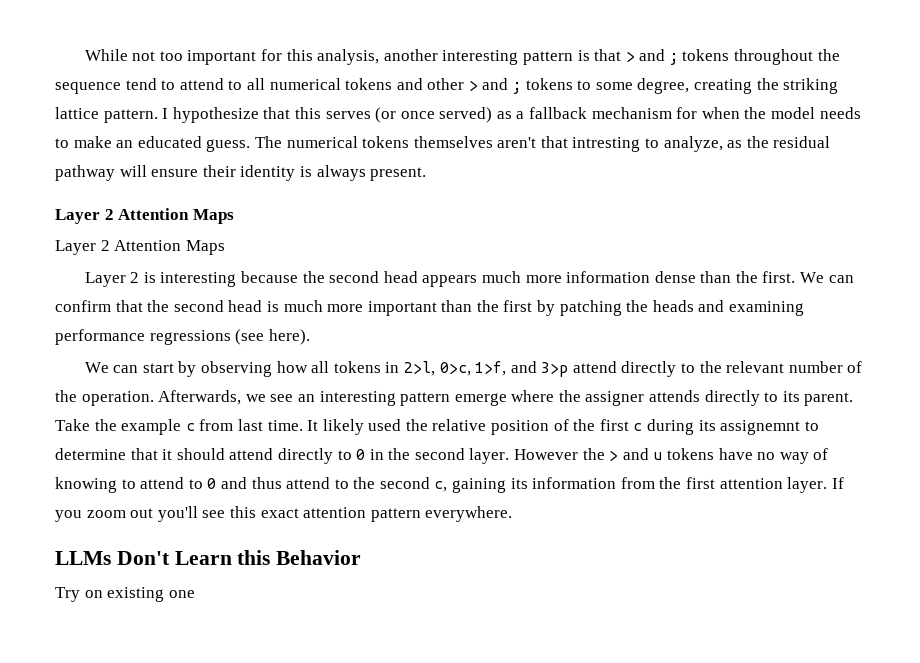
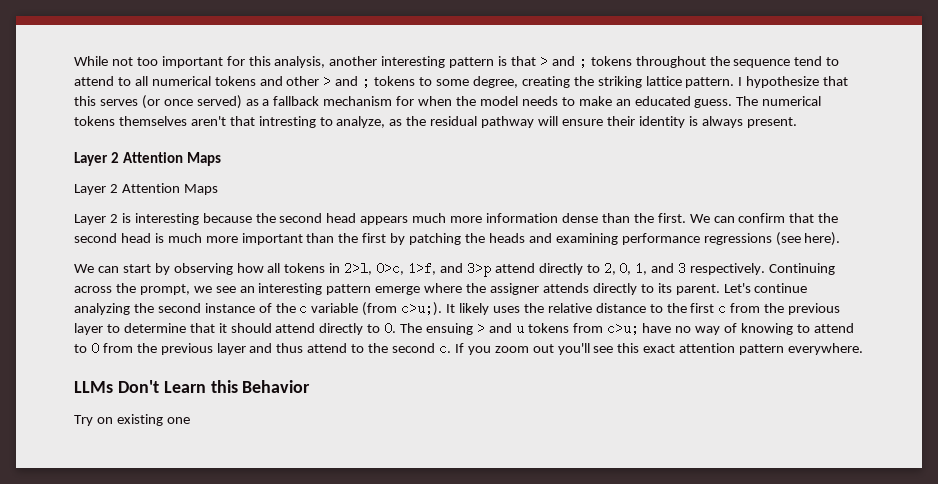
- We can start by observing how all tokens in 2>l, 0>c, 1>f, and 3>p attend directly to the relevant number of the operation. Afterwards, we see an interesting pattern emerge where the assigner attends directly to its parent.
+ We can start by observing how all tokens in 2>l, 0>c, 1>f, and 3>p attend directly to 2, 0, 1, and 3 respectively. Continuing across the prompt, we see an interesting pattern emerge where the assigner attends directly to its parent.
- Take the example c from last time.
+ Let's continue analyzing the second instance of the c variable (from c>u;).
- It likely used the relative position of the first c during its assignemnt to determine that it should attend directly to 0 in the second layer. However the > and u tokens have no way of knowing to attend to 0 and thus attend to the second c, gaining its information from the first attention layer.
+ It likely uses the relative distance to the first c from the previous layer to determine that it should attend directly to 0. The ensuing > and u tokens from c>u; have no way of knowing to attend to 0 from the previous layer and thus attend to the second c.

